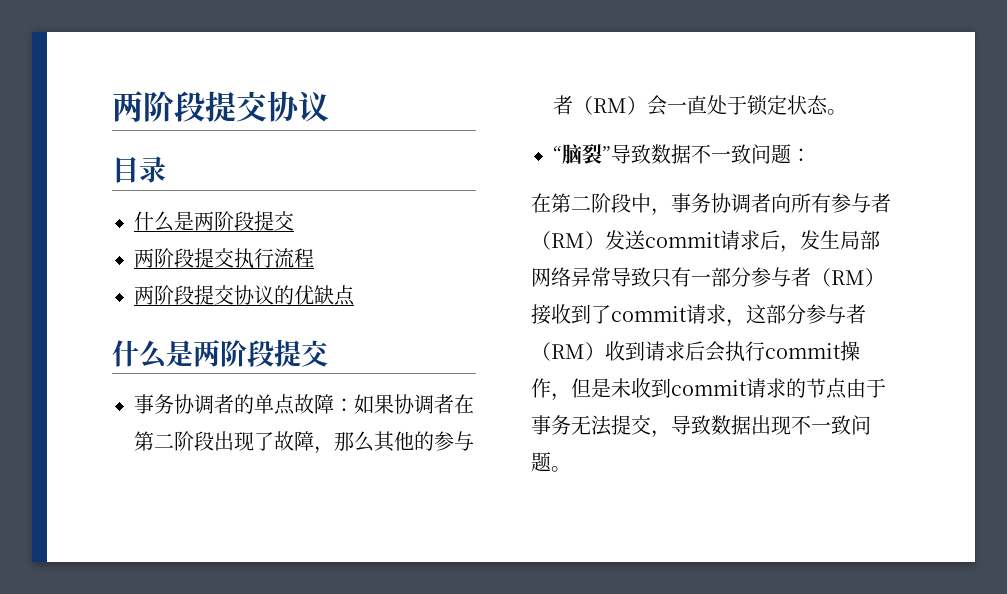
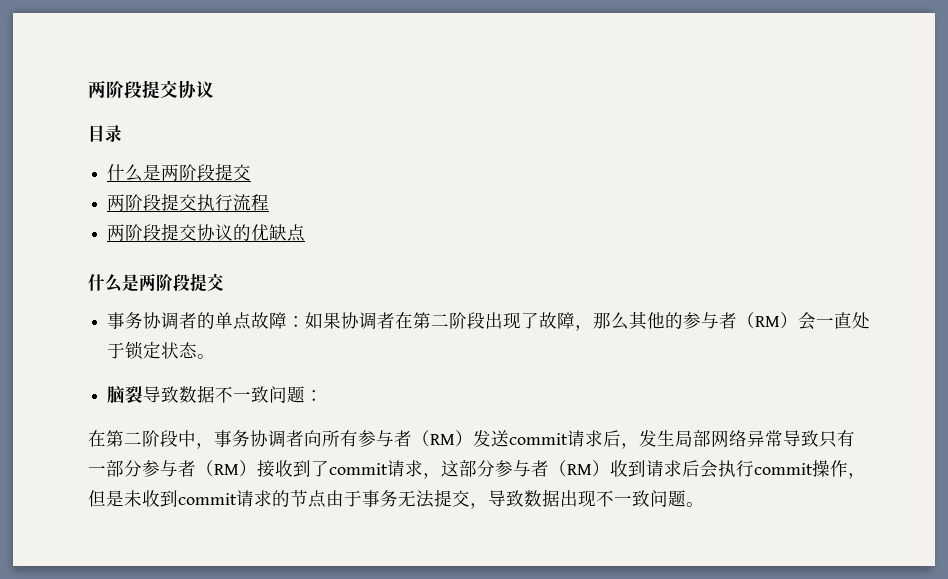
- “脑裂”导致数据不一致问题：
+ 脑裂导致数据不一致问题：

